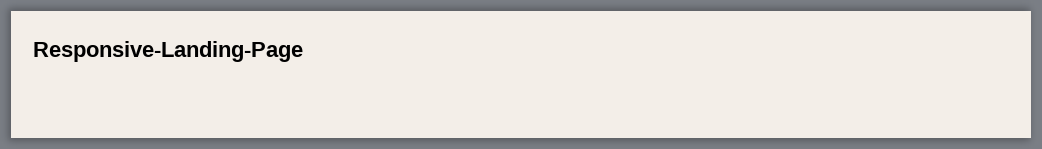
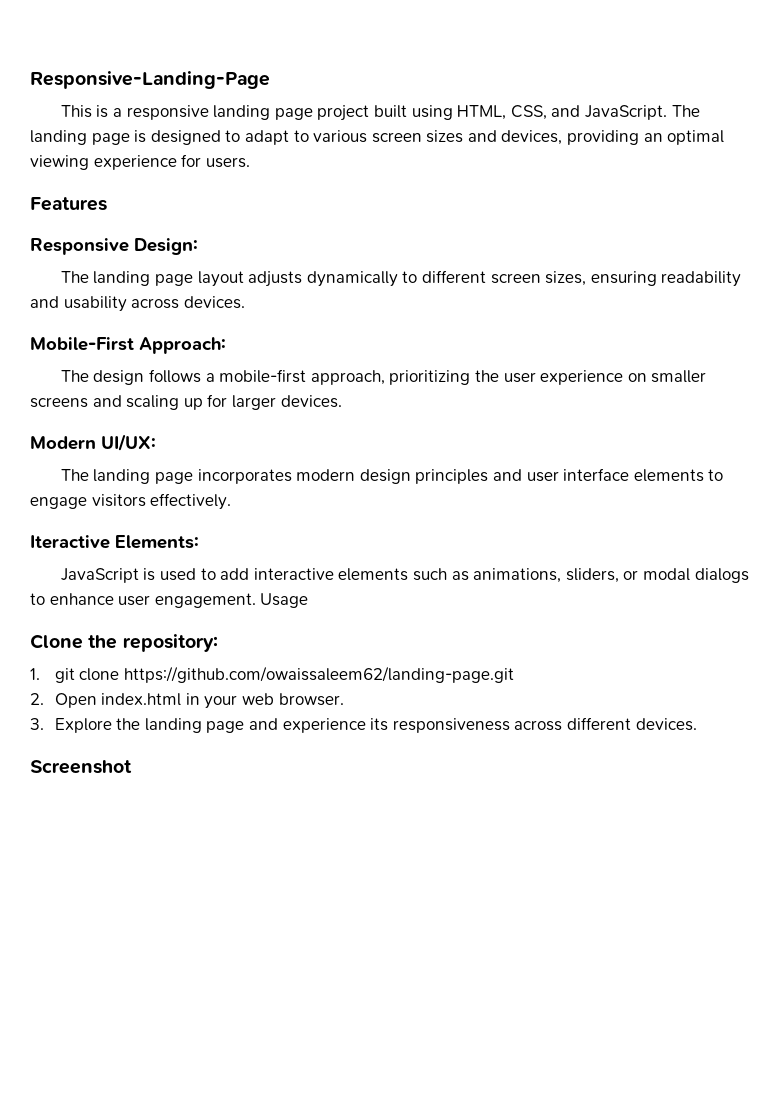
+ This is a responsive landing page project built using HTML, CSS, and JavaScript. The landing page is designed to adapt to various screen sizes and devices, providing an optimal viewing experience for users.
+ Features
+ Responsive Design:
+ The landing page layout adjusts dynamically to different screen sizes, ensuring readability and usability across devices.
+ Mobile-First Approach:
+ The design follows a mobile-first approach, prioritizing the user experience on smaller screens and scaling up for larger devices.
+ Modern UI/UX:
+ The landing page incorporates modern design principles and user interface elements to engage visitors effectively.
+ Iteractive Elements:
+ JavaScript is used to add interactive elements such as animations, sliders, or modal dialogs to enhance user engagement. Usage
+ Clone the repository:
+ 1. git clone https://github.com/owaissaleem62/landing-page.git
+ 2. Open index.html in your web browser.
+ 3. Explore the landing page and experience its responsiveness across different devices.
+ Screenshot

